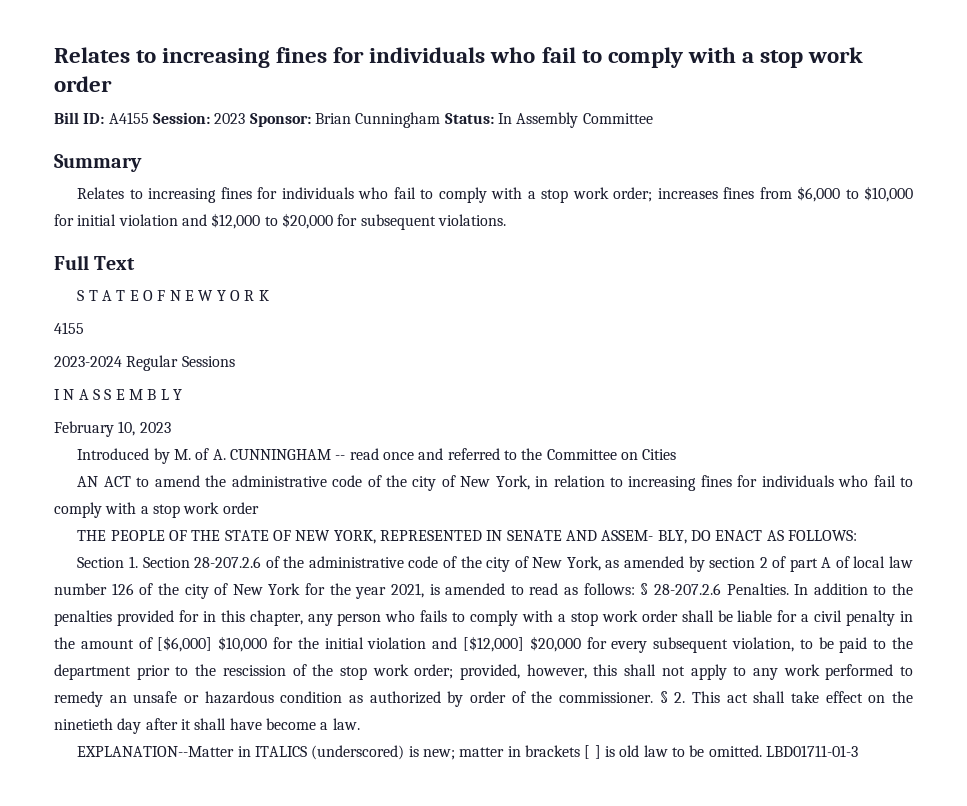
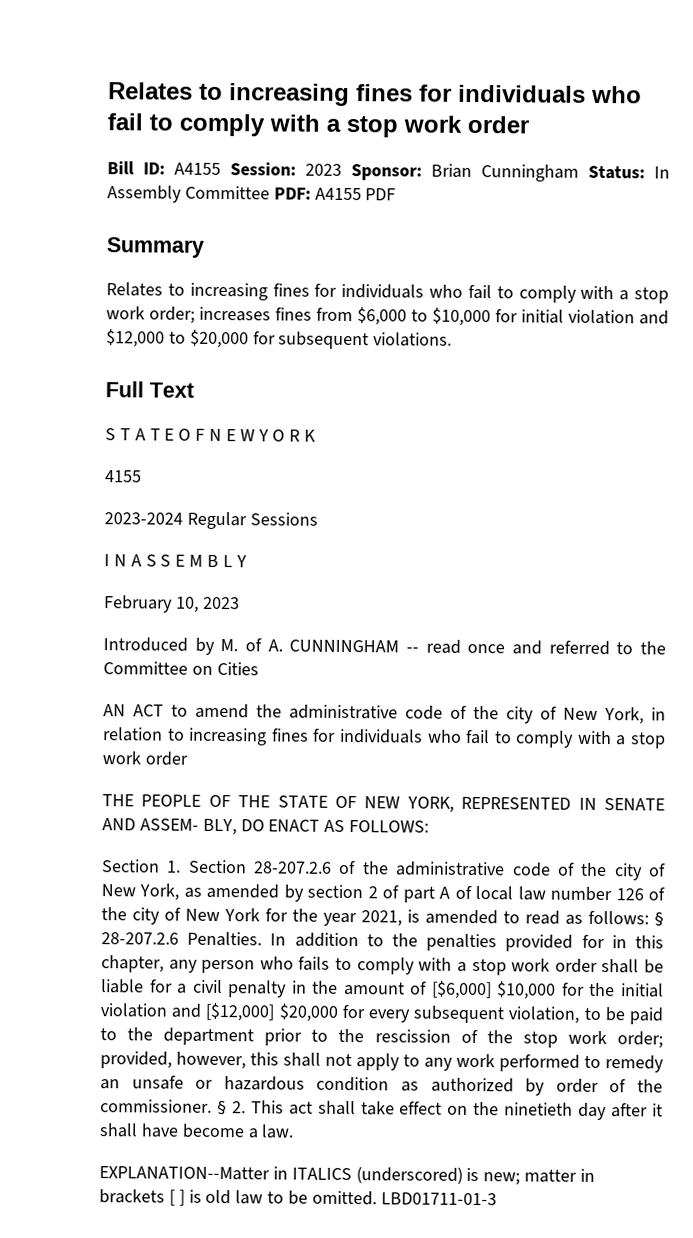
- Bill ID: A4155 Session: 2023 Sponsor: Brian Cunningham Status: In Assembly Committee
+ Bill ID: A4155 Session: 2023 Sponsor: Brian Cunningham Status: In Assembly Committee PDF: A4155 PDF

